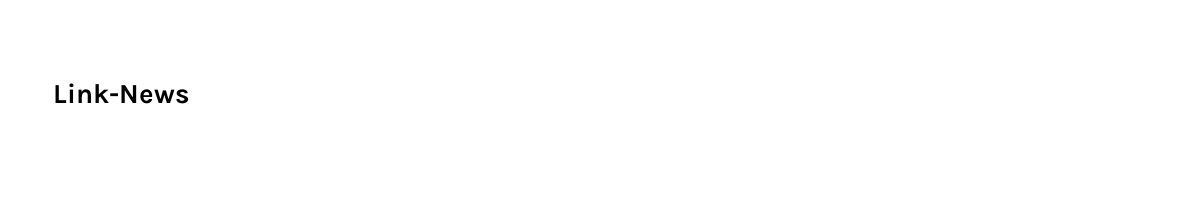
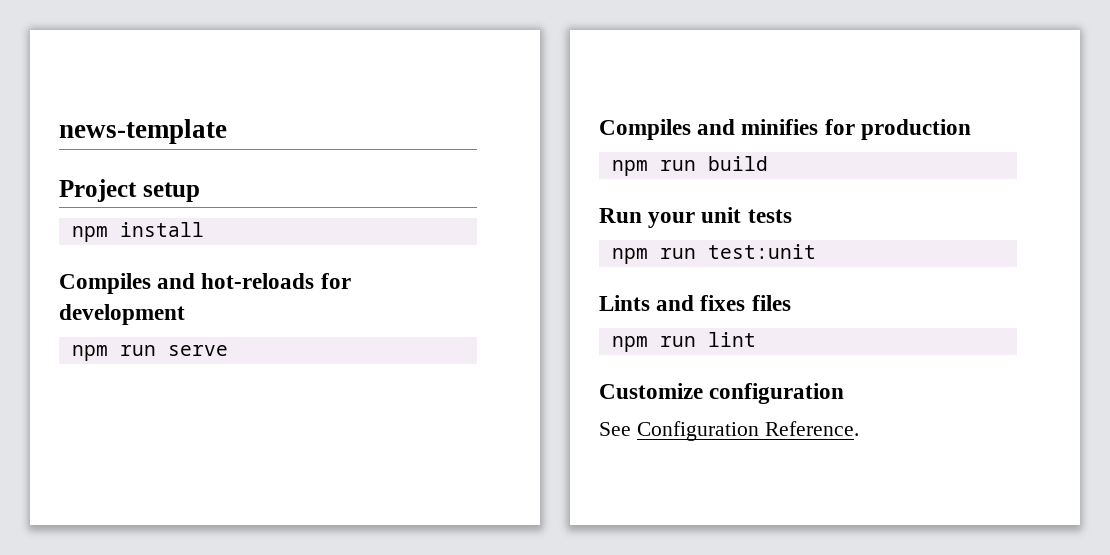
- Link-News
+ news-template
+ Project setup
+ npm install
+ Compiles and hot-reloads for development
+ npm run serve
+ Compiles and minifies for production
+ npm run build
+ Run your unit tests
+ npm run test:unit
+ Lints and fixes files
+ npm run lint
+ Customize configuration
+ See Configuration Reference.

